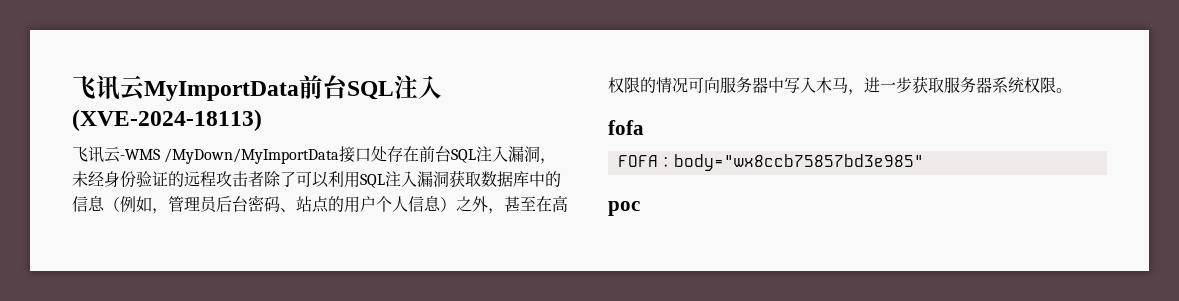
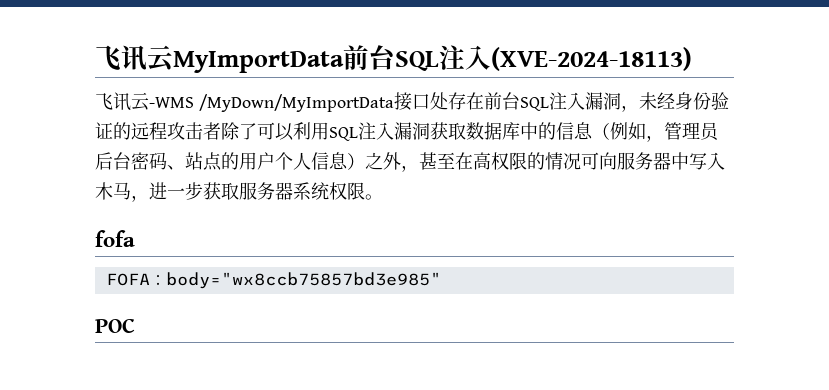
- poc
+ POC

